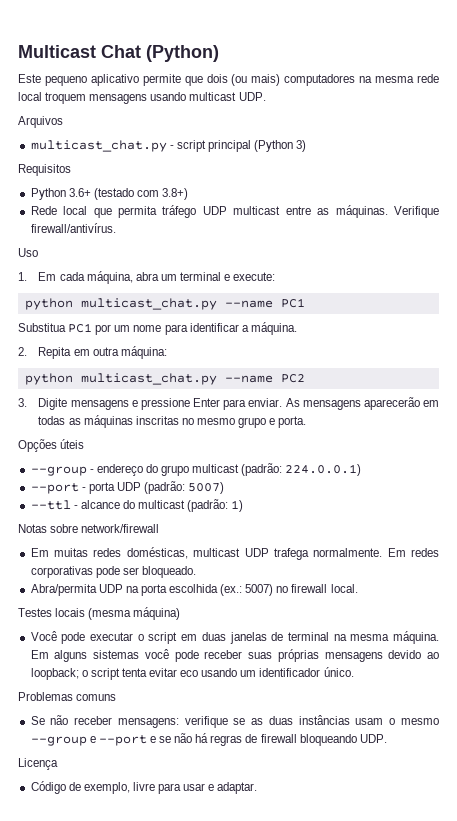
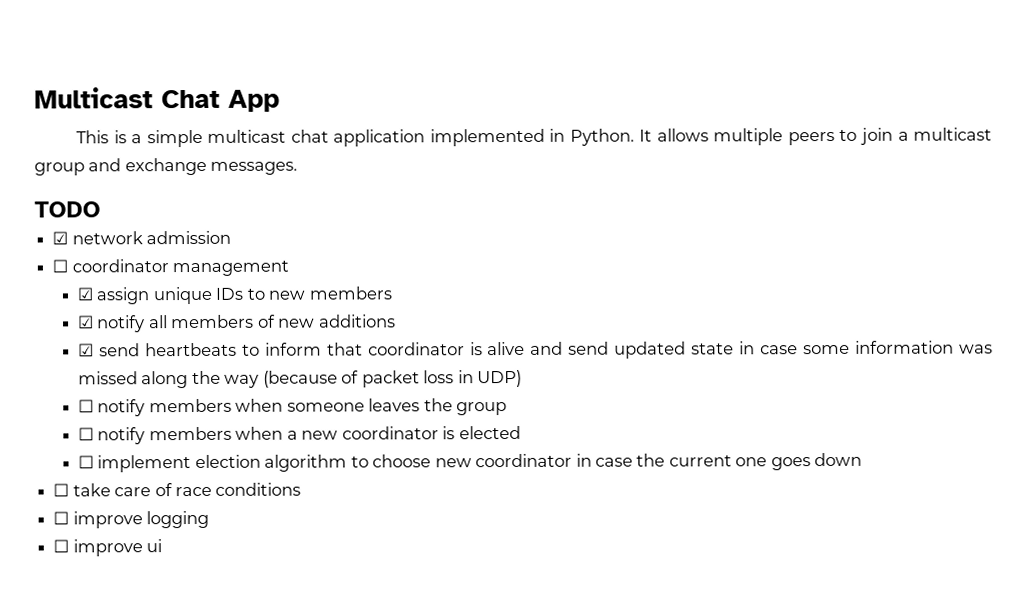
- Multicast Chat (Python)
- Este pequeno aplicativo permite que dois (ou mais) computadores na mesma rede local troquem mensagens usando multicast UDP.
- Arquivos
- multicast_chat.py - script principal (Python 3)
- Requisitos
- Python 3.6+ (testado com 3.8+)
- Rede local que permita tráfego UDP multicast entre as máquinas. Verifique firewall/antivírus.
- Uso
- 1. Em cada máquina, abra um terminal e execute:
- python multicast_chat.py --name PC1
- Substitua PC1 por um nome para identificar a máquina.
- 2. Repita em outra máquina:
- python multicast_chat.py --name PC2
- 3. Digite mensagens e pressione Enter para enviar. As mensagens aparecerão em todas as máquinas inscritas no mesmo grupo e porta.
- Opções úteis
- --group - endereço do grupo multicast (padrão: 224.0.0.1)
- --port - porta UDP (padrão: 5007)
- --ttl - alcance do multicast (padrão: 1)
- Notas sobre network/firewall
- Em muitas redes domésticas, multicast UDP trafega normalmente. Em redes corporativas pode ser bloqueado.
- Abra/permita UDP na porta escolhida (ex.: 5007) no firewall local.
- Testes locais (mesma máquina)
- Você pode executar o script em duas janelas de terminal na mesma máquina. Em alguns sistemas você pode receber suas próprias mensagens devido ao loopback; o script tenta evitar eco usando um identificador único.
- Problemas comuns
- Se não receber mensagens: verifique se as duas instâncias usam o mesmo --group e --port e se não há regras de firewall bloqueando UDP.
- Licença
- Código de exemplo, livre para usar e adaptar.
+ Multicast Chat App
+ This is a simple multicast chat application implemented in Python. It allows multiple peers to join a multicast group and exchange messages.
+ TODO
+ ☑ network admission
+ ☐ coordinator management
+ ☑ assign unique IDs to new members
+ ☑ notify all members of new additions
+ ☑ send heartbeats to inform that coordinator is alive and send updated state in case some information was missed along the way (because of packet loss in UDP)
+ ☐ notify members when someone leaves the group
+ ☐ notify members when a new coordinator is elected
+ ☐ implement election algorithm to choose new coordinator in case the current one goes down
+ ☐ take care of race conditions
+ ☐ improve logging
+ ☐ improve ui

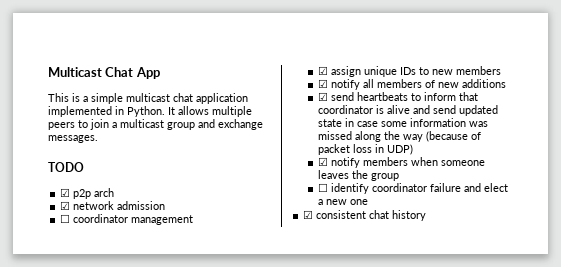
+ ☑ p2p arch
- ☐ notify members when someone leaves the group
+ ☑ notify members when someone leaves the group
- ☐ notify members when a new coordinator is elected
- ☐ implement election algorithm to choose new coordinator in case the current one goes down
- ☐ take care of race conditions
- ☐ improve logging
- ☐ improve ui
+ ☐ identify coordinator failure and elect a new one
+ ☑ consistent chat history

